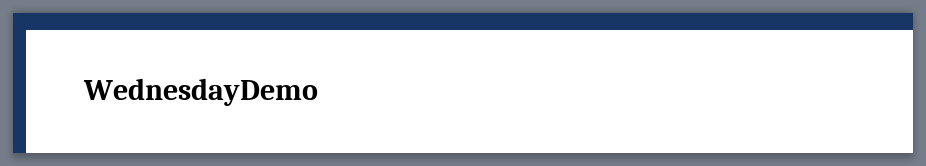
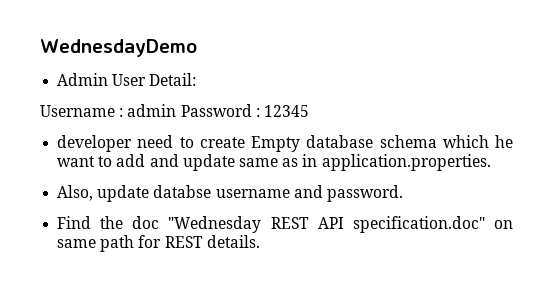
+ Admin User Detail:
+ Username : admin Password : 12345
+ developer need to create Empty database schema which he want to add and update same as in application.properties.
+ Also, update databse username and password.
+ Find the doc "Wednesday REST API specification.doc" on same path for REST details.

